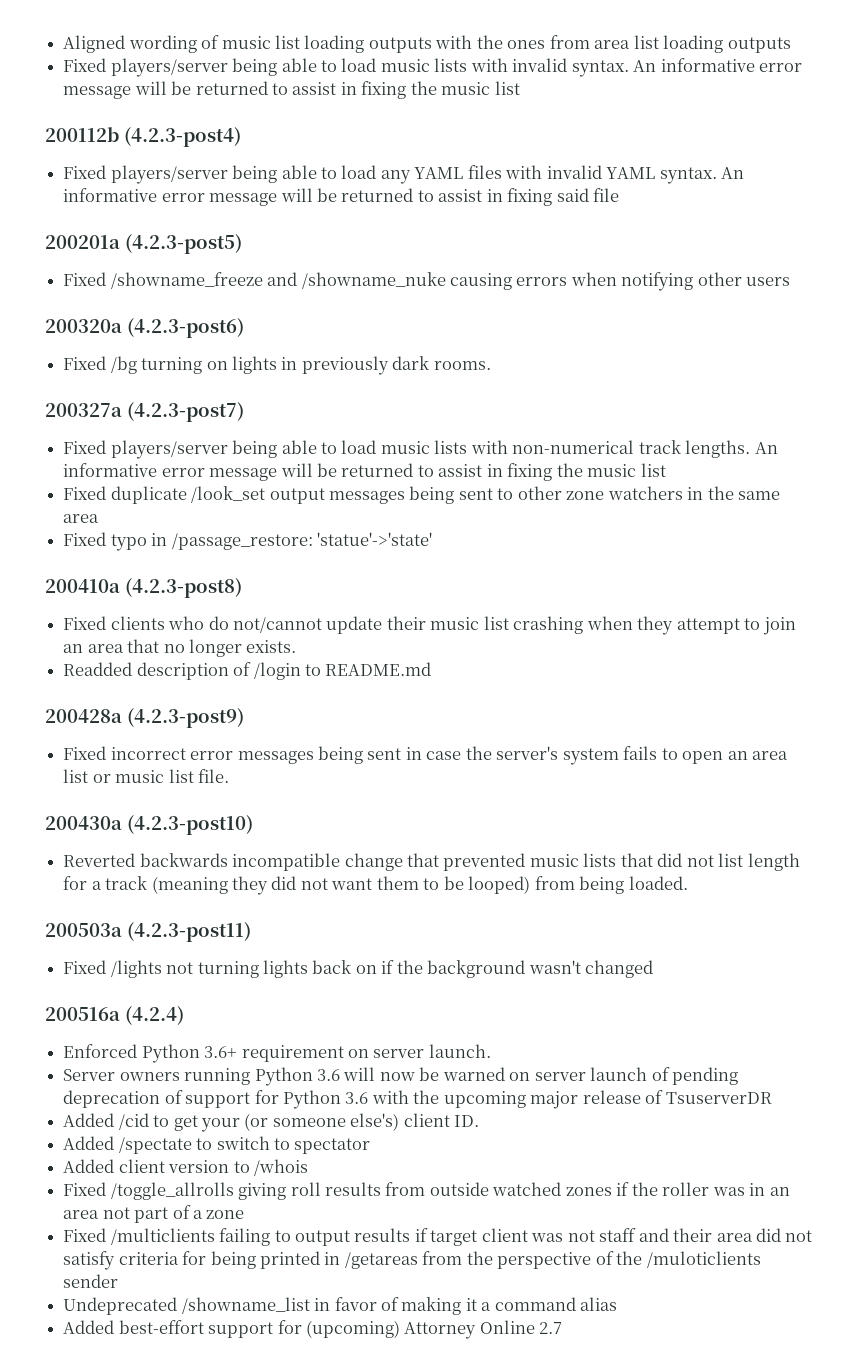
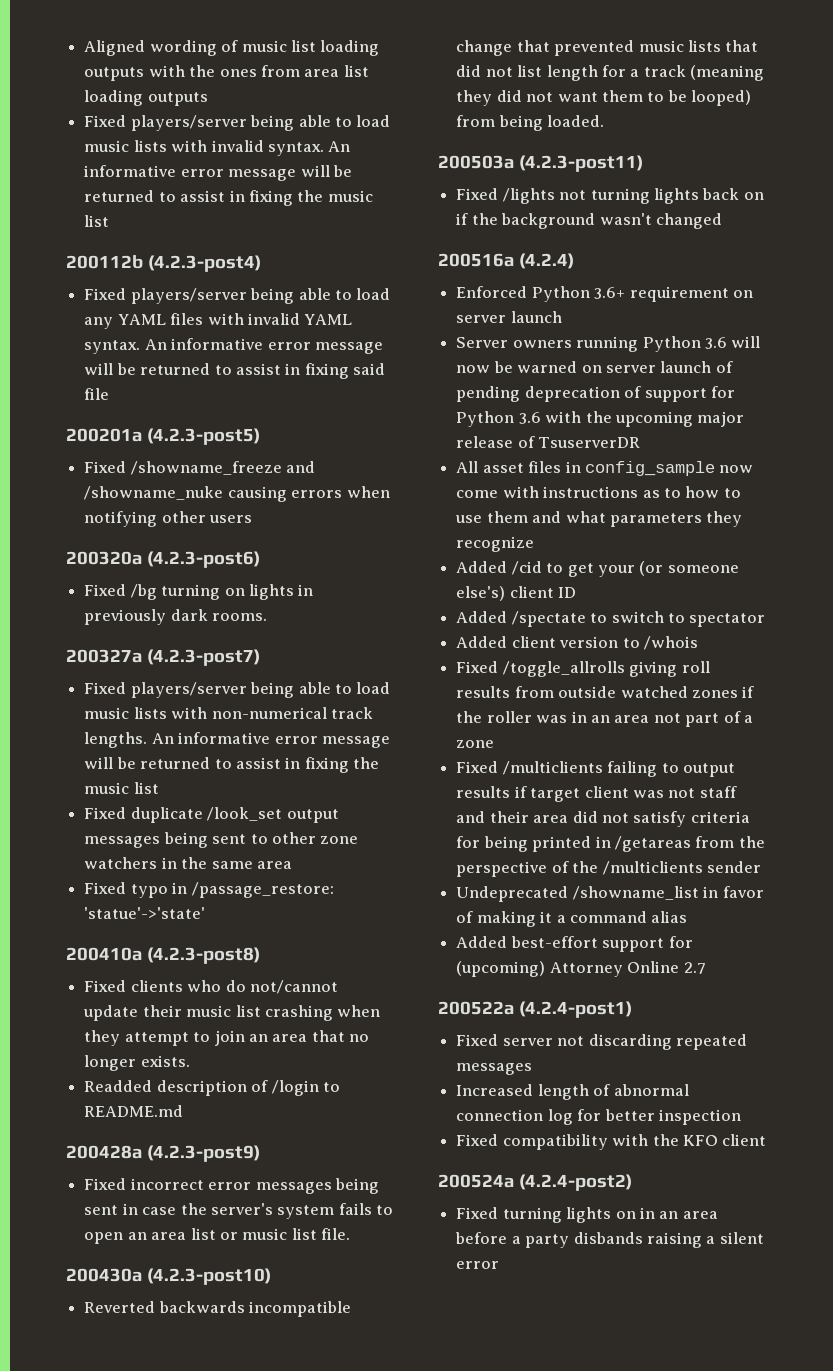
- Enforced Python 3.6+ requirement on server launch.
+ Enforced Python 3.6+ requirement on server launch
+ All asset files in config_sample now come with instructions as to how to use them and what parameters they recognize
- Added /cid to get your (or someone else's) client ID.
+ Added /cid to get your (or someone else's) client ID
- Fixed /multiclients failing to output results if target client was not staff and their area did not satisfy criteria for being printed in /getareas from the perspective of the /muloticlients sender
+ Fixed /multiclients failing to output results if target client was not staff and their area did not satisfy criteria for being printed in /getareas from the perspective of the /multiclients sender
+ 200522a (4.2.4-post1)
+ Fixed server not discarding repeated messages
+ Increased length of abnormal connection log for better inspection
+ Fixed compatibility with the KFO client
+ 200524a (4.2.4-post2)
+ Fixed turning lights on in an area before a party disbands raising a silent error

